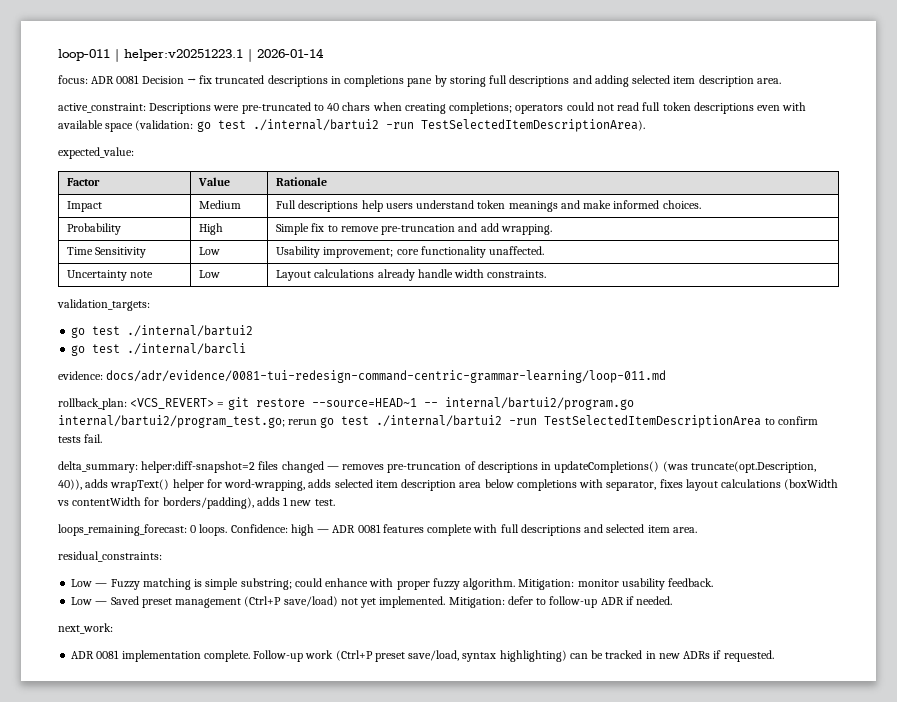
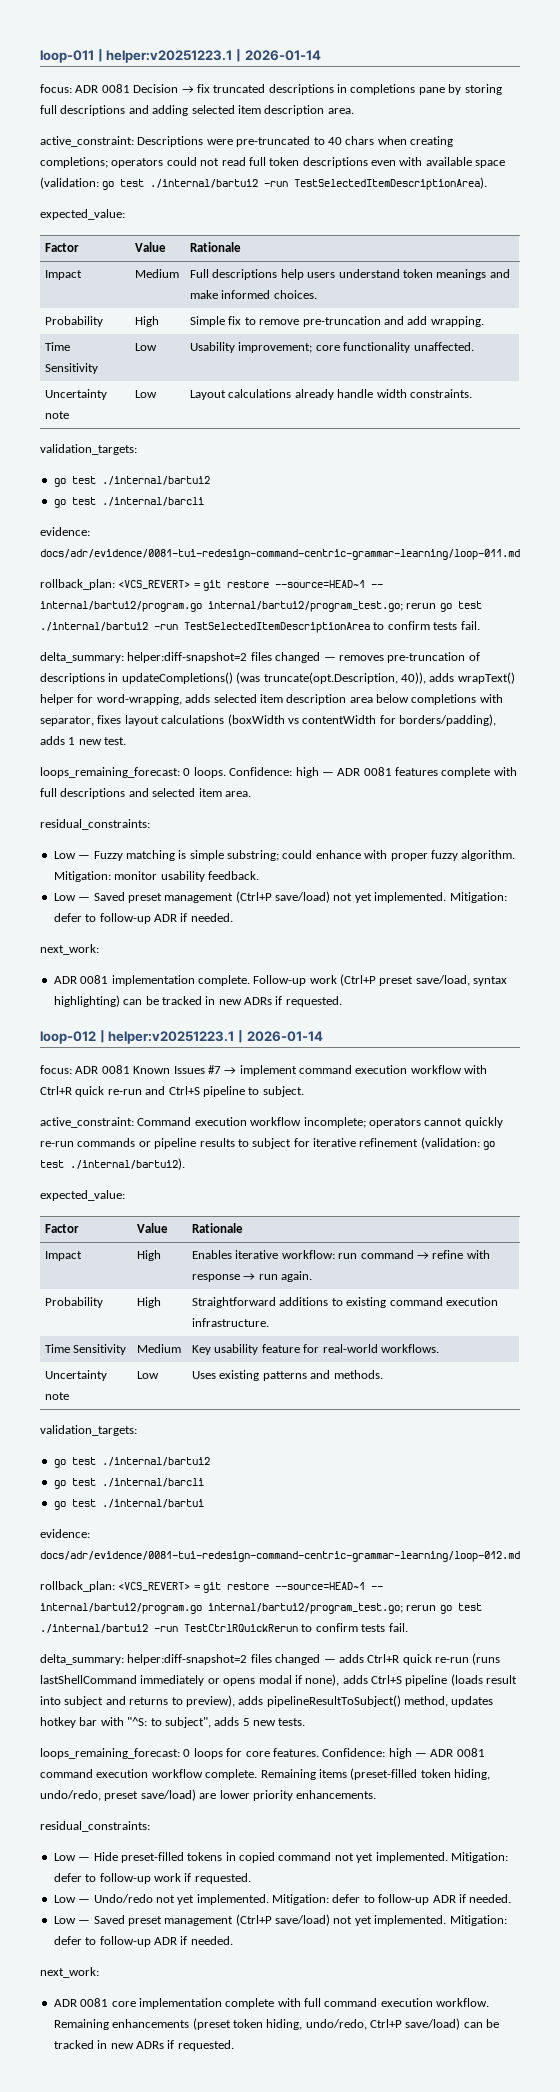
+ loop-012 | helper:v20251223.1 | 2026-01-14
+ focus: ADR 0081 Known Issues #7 → implement command execution workflow with Ctrl+R quick re-run and Ctrl+S pipeline to subject.
+ active_constraint: Command execution workflow incomplete; operators cannot quickly re-run commands or pipeline results to subject for iterative refinement (validation: go test ./internal/bartui2).
+ expected_value:
+ Factor | Value | Rationale
+ Impact | High | Enables iterative workflow: run command → refine with response → run again.
+ Probability | High | Straightforward additions to existing command execution infrastructure.
+ Time Sensitivity | Medium | Key usability feature for real-world workflows.
+ Uncertainty note | Low | Uses existing patterns and methods.
+ validation_targets:
+ go test ./internal/bartui2
+ go test ./internal/barcli
+ go test ./internal/bartui
+ evidence: docs/adr/evidence/0081-tui-redesign-command-centric-grammar-learning/loop-012.md
+ rollback_plan: <VCS_REVERT> = git restore --source=HEAD~1 -- internal/bartui2/program.go internal/bartui2/program_test.go; rerun go test ./internal/bartui2 -run TestCtrlRQuickRerun to confirm tests fail.
+ delta_summary: helper:diff-snapshot=2 files changed — adds Ctrl+R quick re-run (runs lastShellCommand immediately or opens modal if none), adds Ctrl+S pipeline (loads result into subject and returns to preview), adds pipelineResultToSubject() method, updates hotkey bar with "^S: to subject", adds 5 new tests.
+ loops_remaining_forecast: 0 loops for core features. Confidence: high — ADR 0081 command execution workflow complete. Remaining items (preset-filled token hiding, undo/redo, preset save/load) are lower priority enhancements.
+ residual_constraints:
+ Low — Hide preset-filled tokens in copied command not yet implemented. Mitigation: defer to follow-up work if requested.
+ Low — Undo/redo not yet implemented. Mitigation: defer to follow-up ADR if needed.
+ Low — Saved preset management (Ctrl+P save/load) not yet implemented. Mitigation: defer to follow-up ADR if needed.
+ next_work:
+ ADR 0081 core implementation complete with full command execution workflow. Remaining enhancements (preset token hiding, undo/redo, Ctrl+P save/load) can be tracked in new ADRs if requested.

